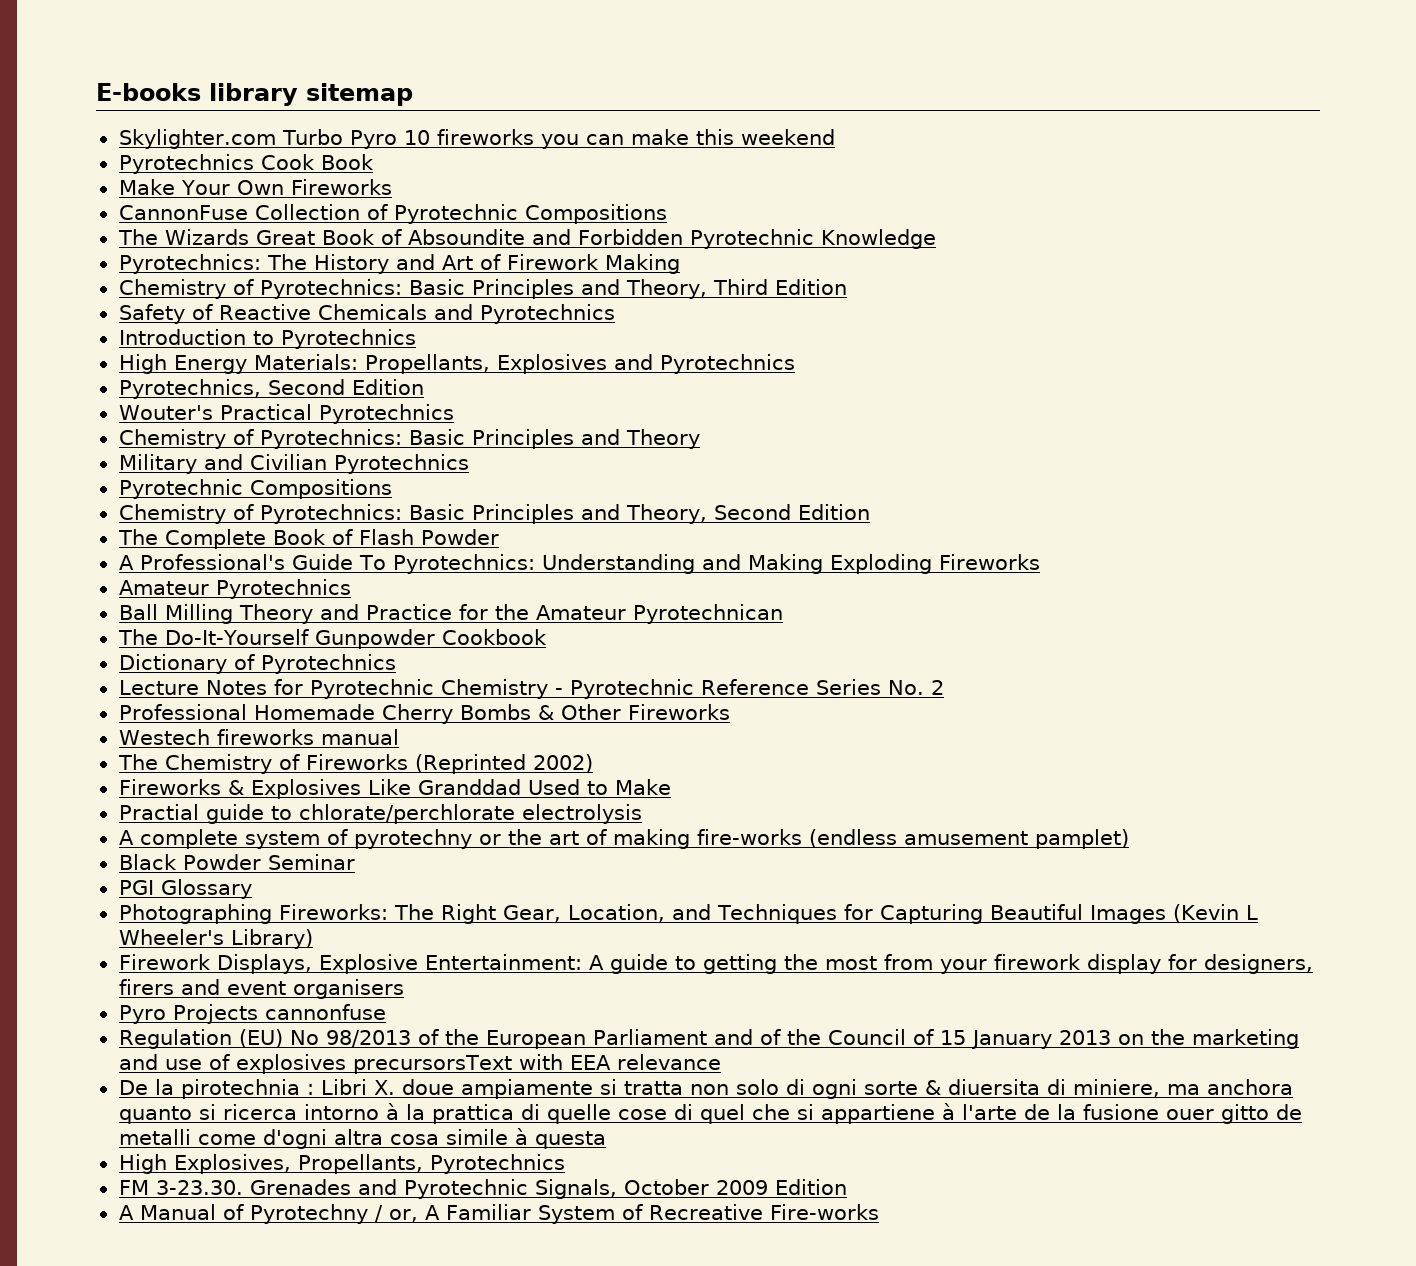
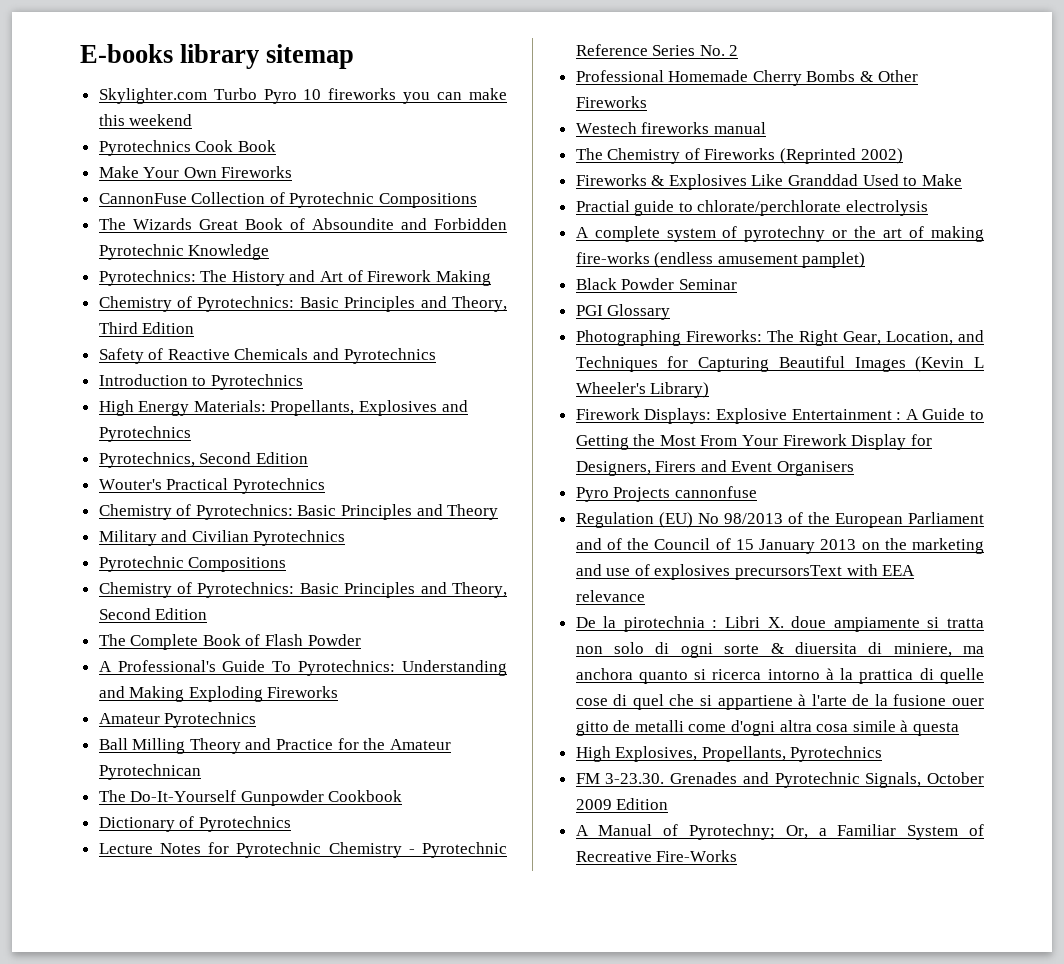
- Firework Displays, Explosive Entertainment: A guide to getting the most from your firework display for designers, firers and event organisers
+ Firework Displays: Explosive Entertainment : A Guide to Getting the Most From Your Firework Display for Designers, Firers and Event Organisers
- A Manual of Pyrotechny / or, A Familiar System of Recreative Fire-works
+ A Manual of Pyrotechny; Or, a Familiar System of Recreative Fire-Works

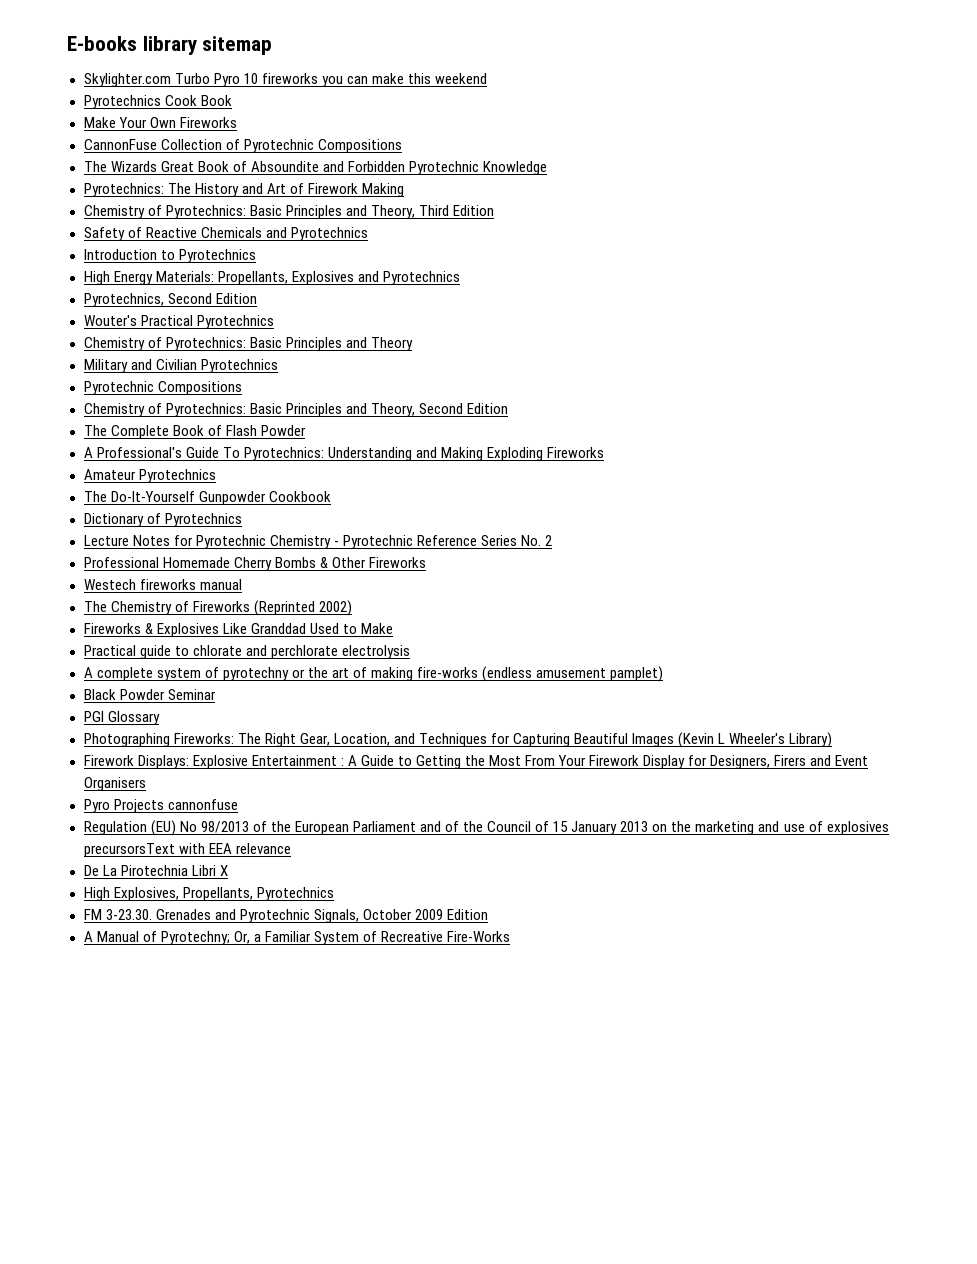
- Ball Milling Theory and Practice for the Amateur Pyrotechnican
- Practial guide to chlorate/perchlorate electrolysis
+ Practical guide to chlorate and perchlorate electrolysis
- De la pirotechnia : Libri X. doue ampiamente si tratta non solo di ogni sorte & diuersita di miniere, ma anchora quanto si ricerca intorno à la prattica di quelle cose di quel che si appartiene à l'arte de la fusione ouer gitto de metalli come d'ogni altra cosa simile à questa
+ De La Pirotechnia Libri X

